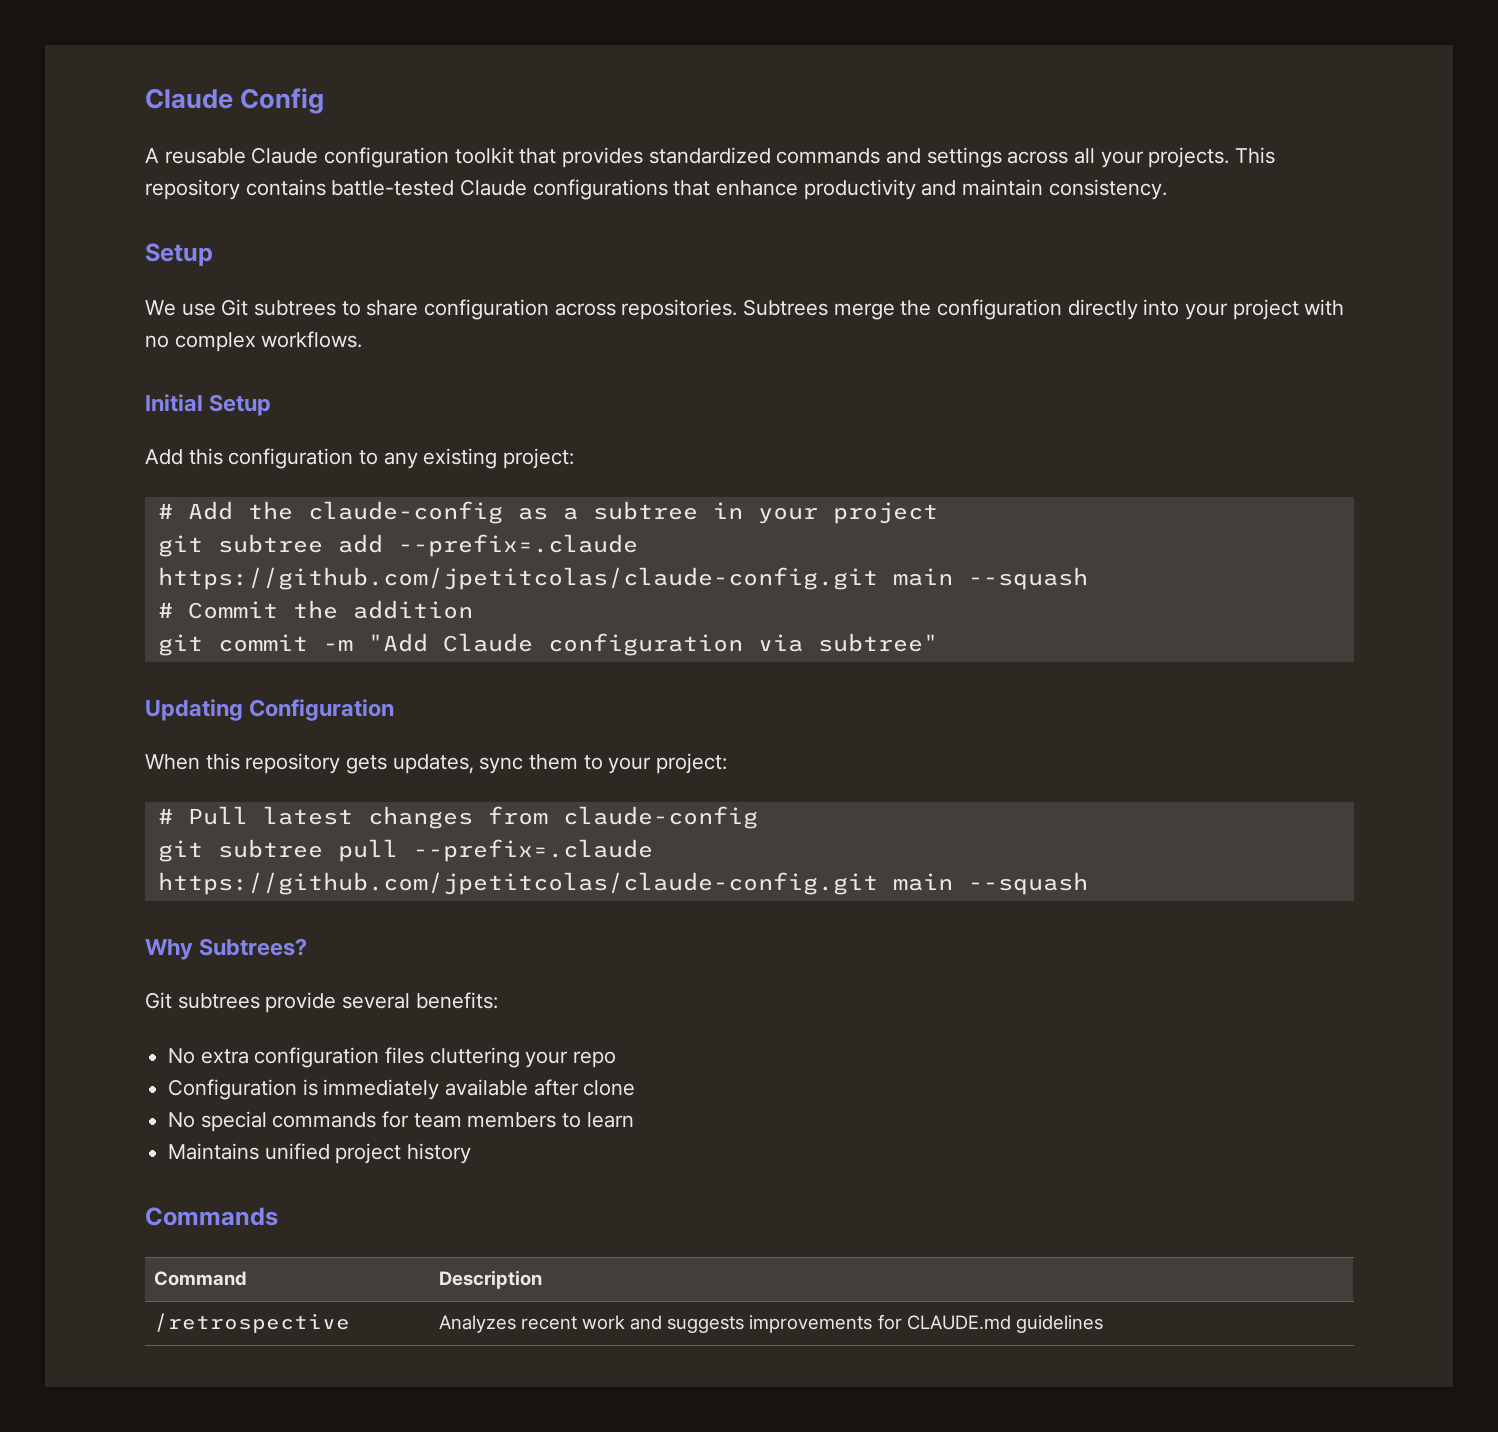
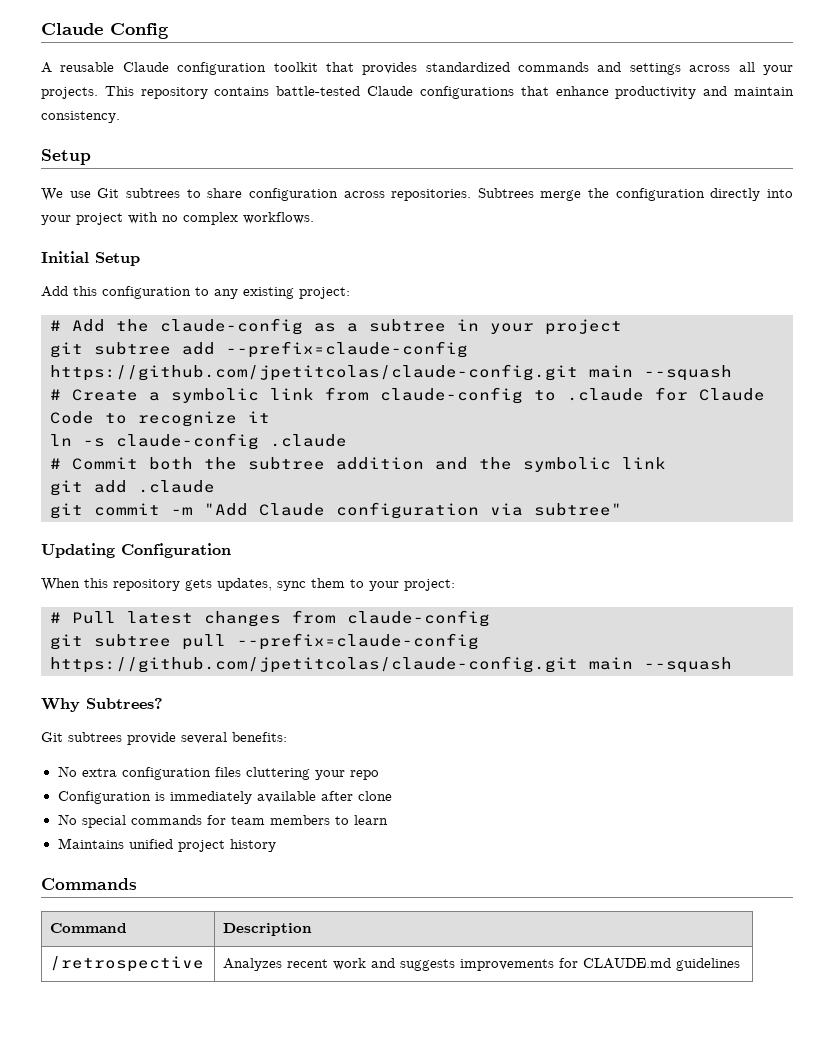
- git subtree add --prefix=.claude https://github.com/jpetitcolas/claude-config.git main --squash
+ git subtree add --prefix=claude-config https://github.com/jpetitcolas/claude-config.git main --squash
- # Commit the addition
+ # Create a symbolic link from claude-config to .claude for Claude Code to recognize it
+ ln -s claude-config .claude
+ # Commit both the subtree addition and the symbolic link
+ git add .claude
- git subtree pull --prefix=.claude https://github.com/jpetitcolas/claude-config.git main --squash
+ git subtree pull --prefix=claude-config https://github.com/jpetitcolas/claude-config.git main --squash

